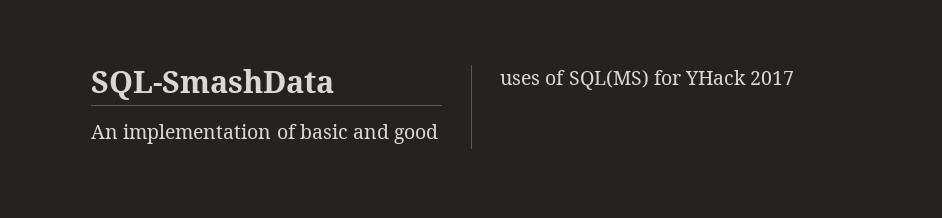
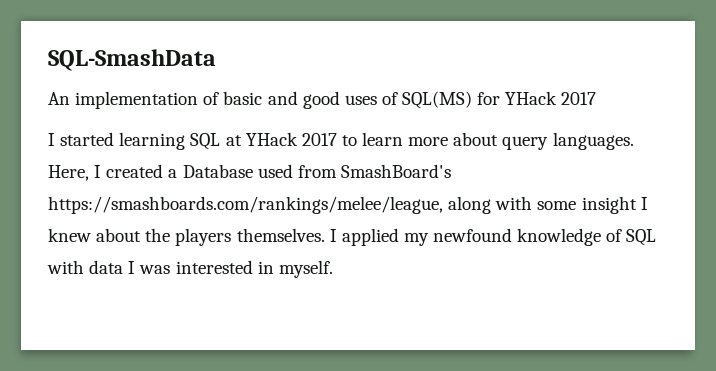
+ I started learning SQL at YHack 2017 to learn more about query languages. Here, I created a Database used from SmashBoard's https://smashboards.com/rankings/melee/league, along with some insight I knew about the players themselves. I applied my newfound knowledge of SQL with data I was interested in myself.

